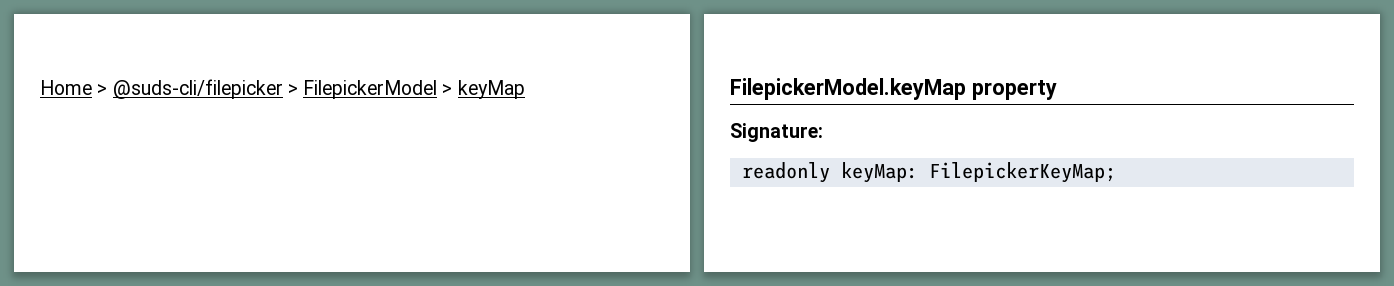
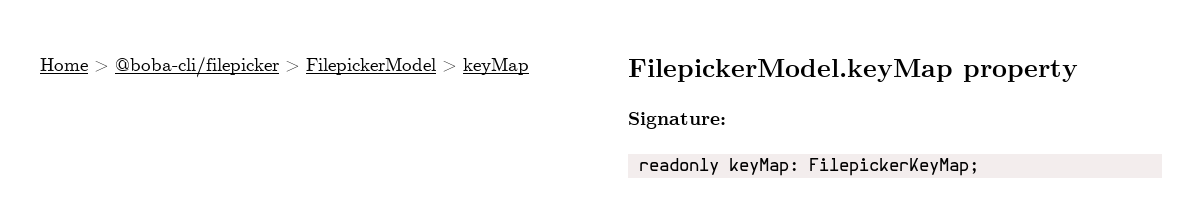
- Home > @suds-cli/filepicker > FilepickerModel > keyMap
+ Home > @boba-cli/filepicker > FilepickerModel > keyMap

